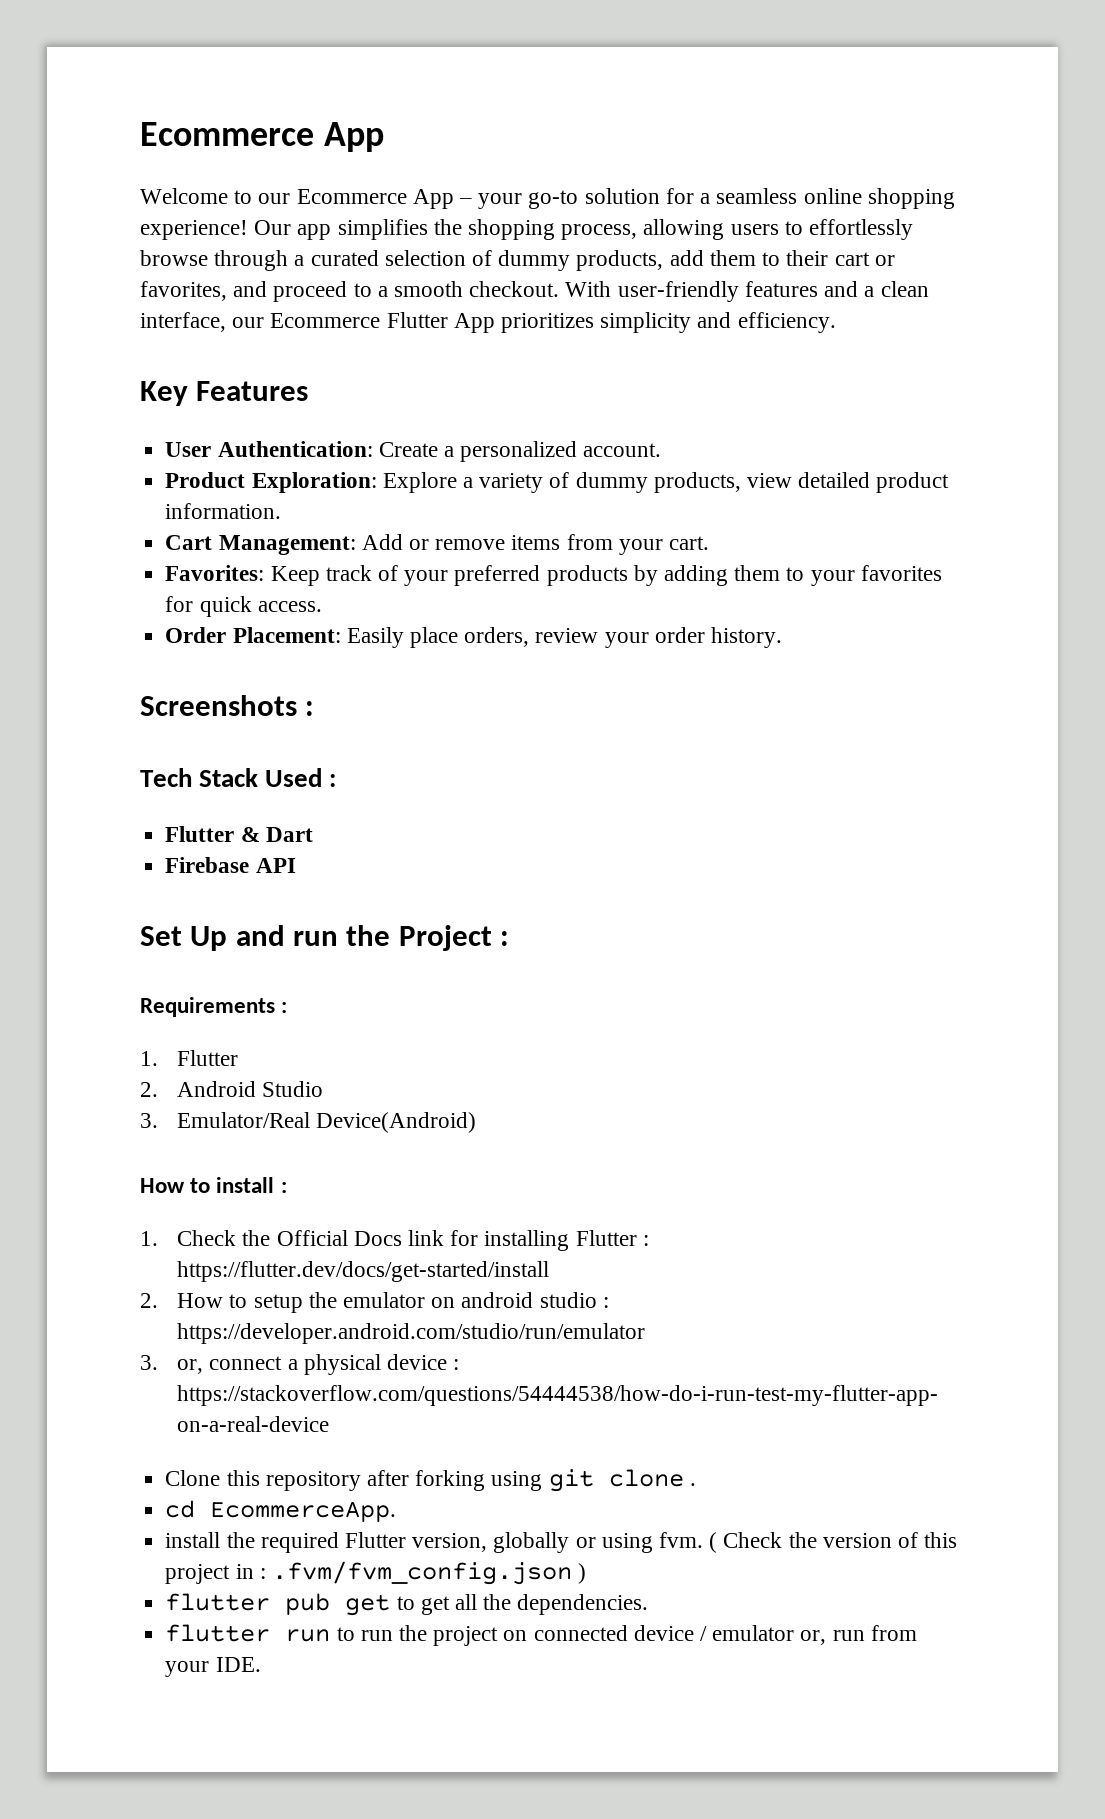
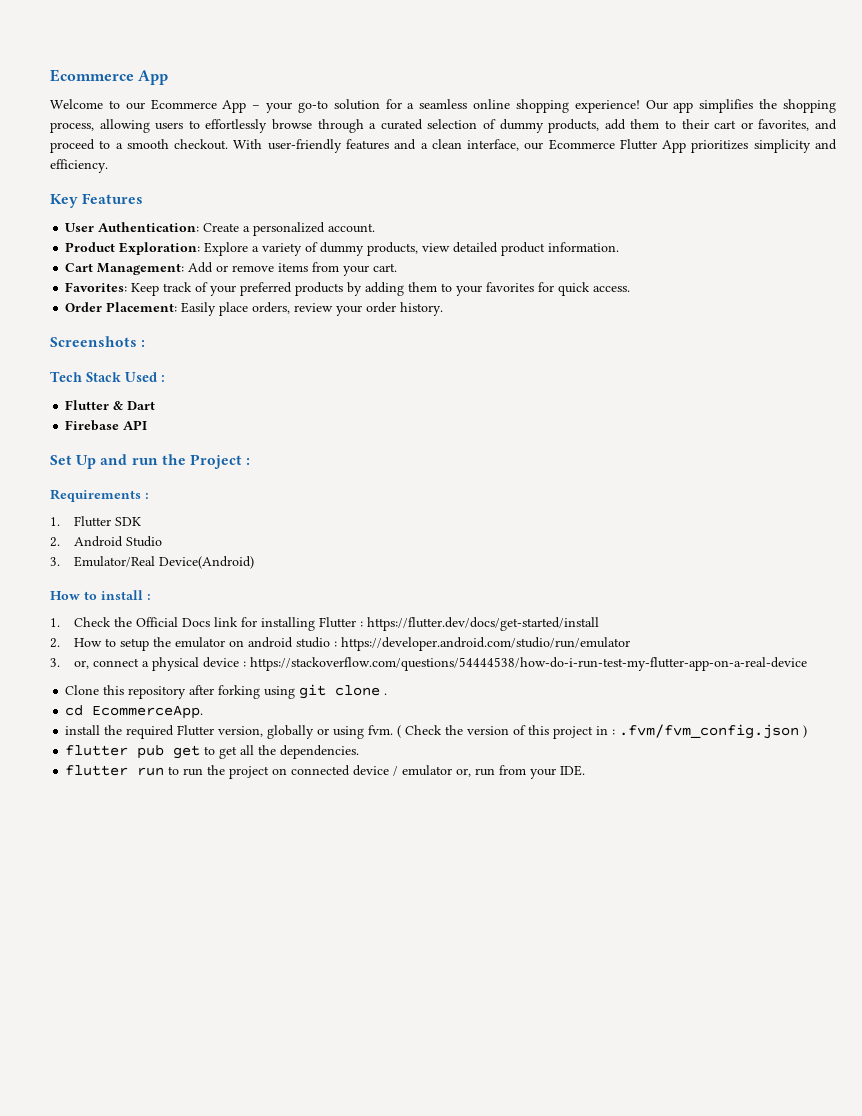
- 1. Flutter
+ 1. Flutter SDK

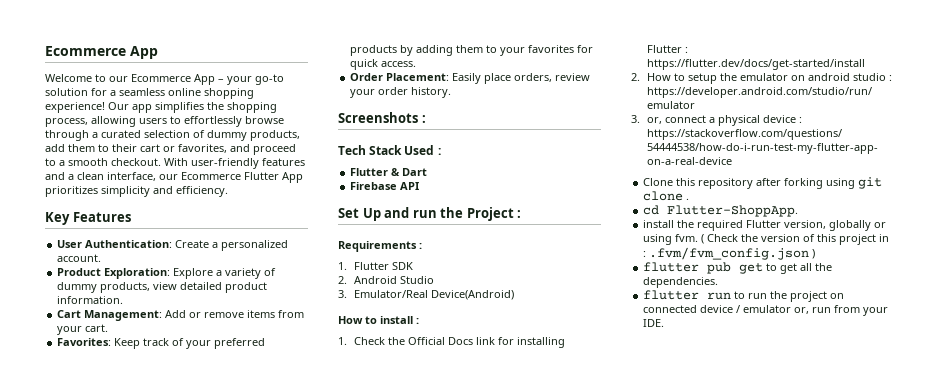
- cd EcommerceApp.
+ cd Flutter-ShoppApp.

